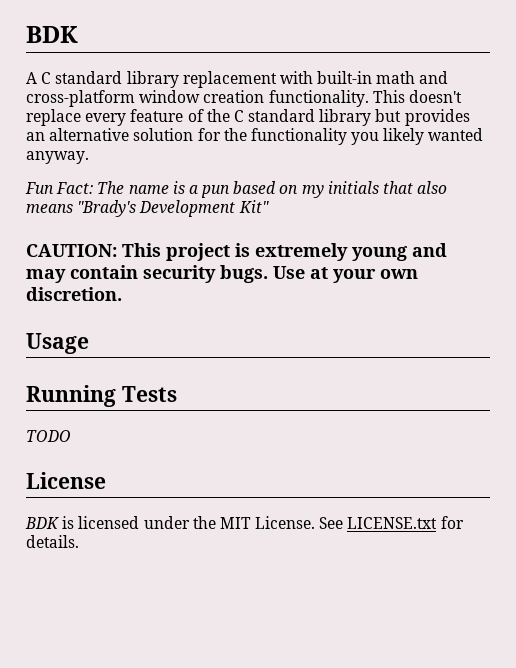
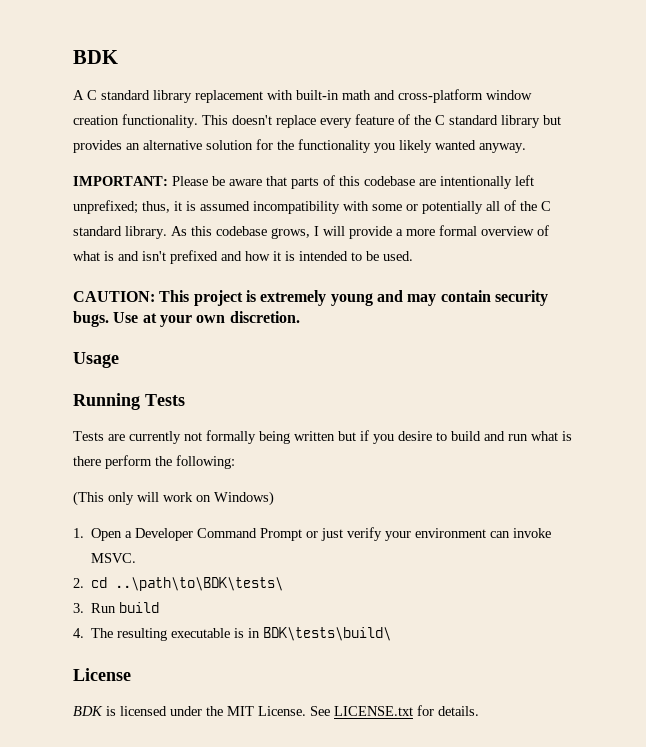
- Fun Fact: The name is a pun based on my initials that also means "Brady's Development Kit"
+ IMPORTANT: Please be aware that parts of this codebase are intentionally left unprefixed; thus, it is assumed incompatibility with some or potentially all of the C standard library. As this codebase grows, I will provide a more formal overview of what is and isn't prefixed and how it is intended to be used.
- TODO
+ Tests are currently not formally being written but if you desire to build and run what is there perform the following:
+ (This only will work on Windows)
+ 1. Open a Developer Command Prompt or just verify your environment can invoke MSVC.
+ 2. cd ..\path\to\BDK\tests\
+ 3. Run build
+ 4. The resulting executable is in BDK\tests\build\

